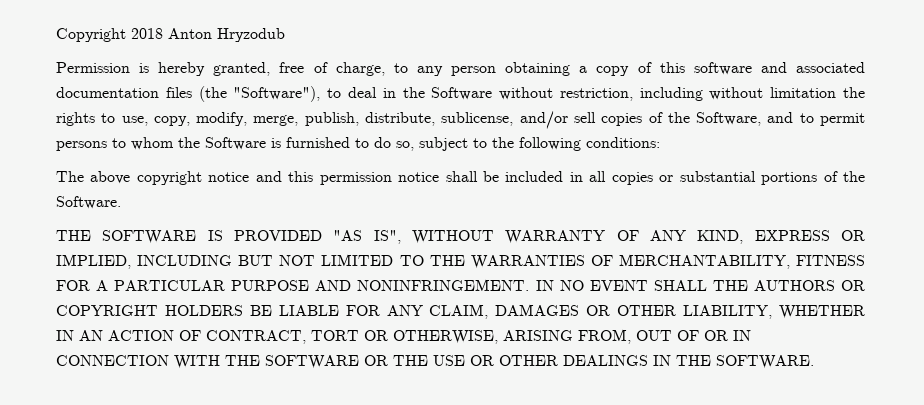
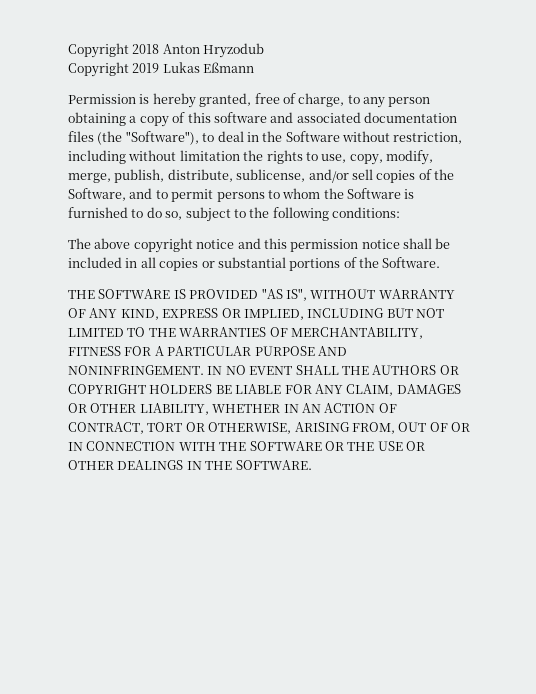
+ Copyright 2019 Lukas Eßmann

